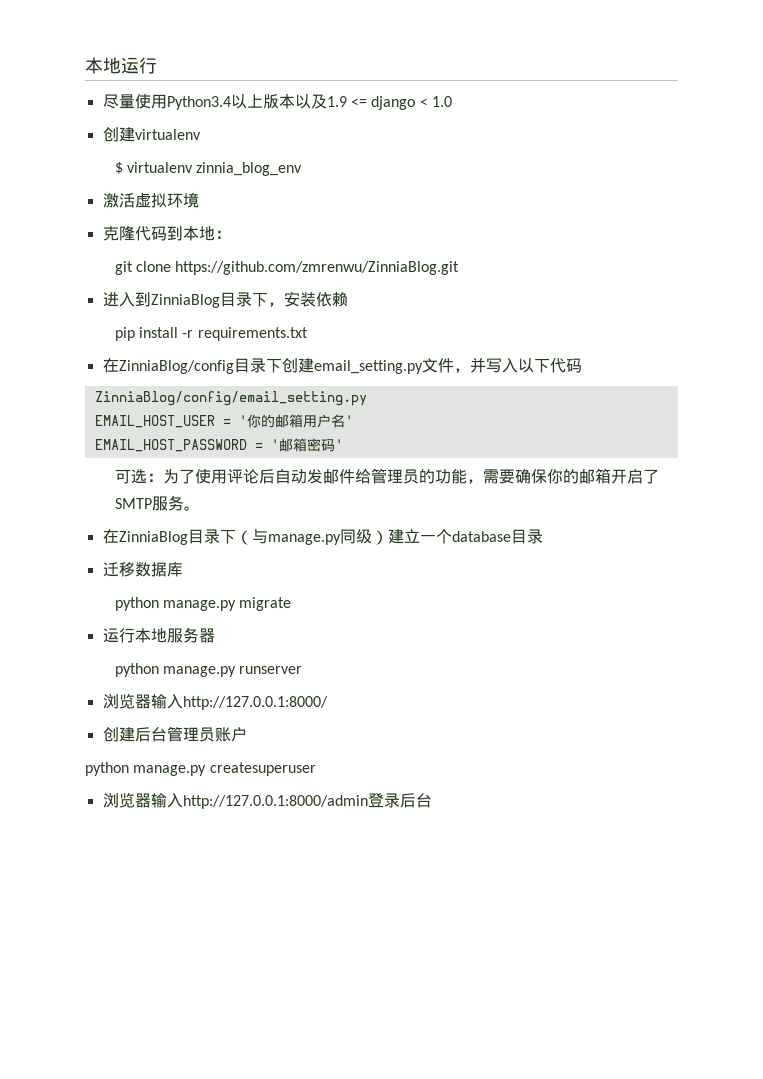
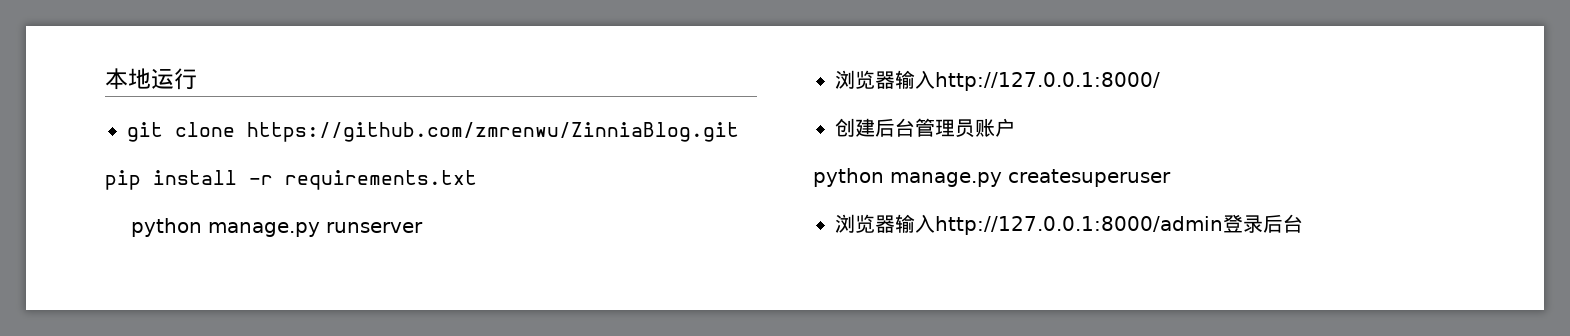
- 尽量使用Python3.4以上版本以及1.9 <= django < 1.0
- 创建virtualenv
- $ virtualenv zinnia_blog_env
- 激活虚拟环境
- 克隆代码到本地：
  git clone https://github.com/zmrenwu/ZinniaBlog.git
- 进入到ZinniaBlog目录下，安装依赖
  pip install -r requirements.txt
- 在ZinniaBlog/config目录下创建email_setting.py文件，并写入以下代码
- ZinniaBlog/config/email_setting.py
- EMAIL_HOST_USER = '你的邮箱用户名'
- EMAIL_HOST_PASSWORD = '邮箱密码'
- 可选：为了使用评论后自动发邮件给管理员的功能，需要确保你的邮箱开启了SMTP服务。
- 在ZinniaBlog目录下（与manage.py同级）建立一个database目录
- 迁移数据库
- python manage.py migrate
- 运行本地服务器

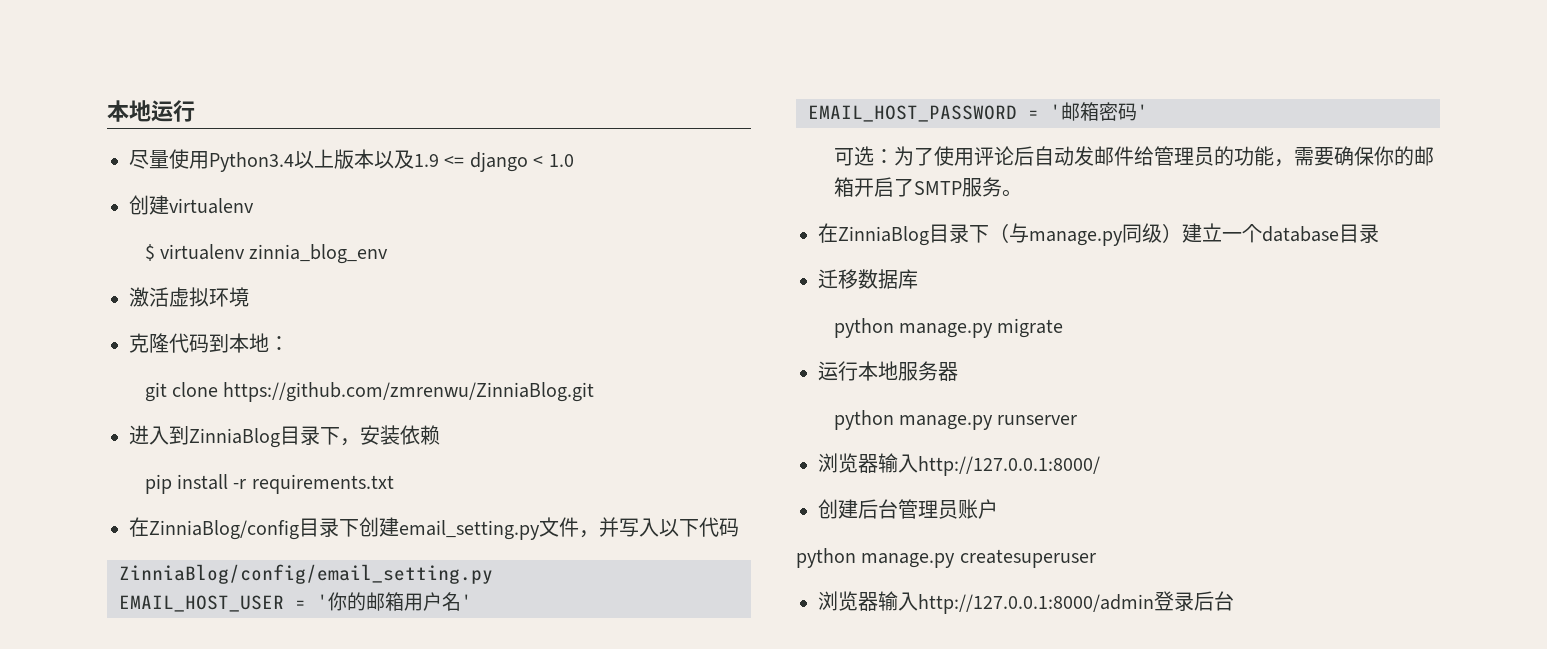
+ 尽量使用Python3.4以上版本以及1.9 <= django < 1.0
+ 创建virtualenv
+ $ virtualenv zinnia_blog_env
+ 激活虚拟环境
+ 克隆代码到本地：
  git clone https://github.com/zmrenwu/ZinniaBlog.git
+ 进入到ZinniaBlog目录下，安装依赖
  pip install -r requirements.txt
+ 在ZinniaBlog/config目录下创建email_setting.py文件，并写入以下代码
+ ZinniaBlog/config/email_setting.py
+ EMAIL_HOST_USER = '你的邮箱用户名'
+ EMAIL_HOST_PASSWORD = '邮箱密码'
+ 可选：为了使用评论后自动发邮件给管理员的功能，需要确保你的邮箱开启了SMTP服务。
+ 在ZinniaBlog目录下（与manage.py同级）建立一个database目录
+ 迁移数据库
+ python manage.py migrate
+ 运行本地服务器

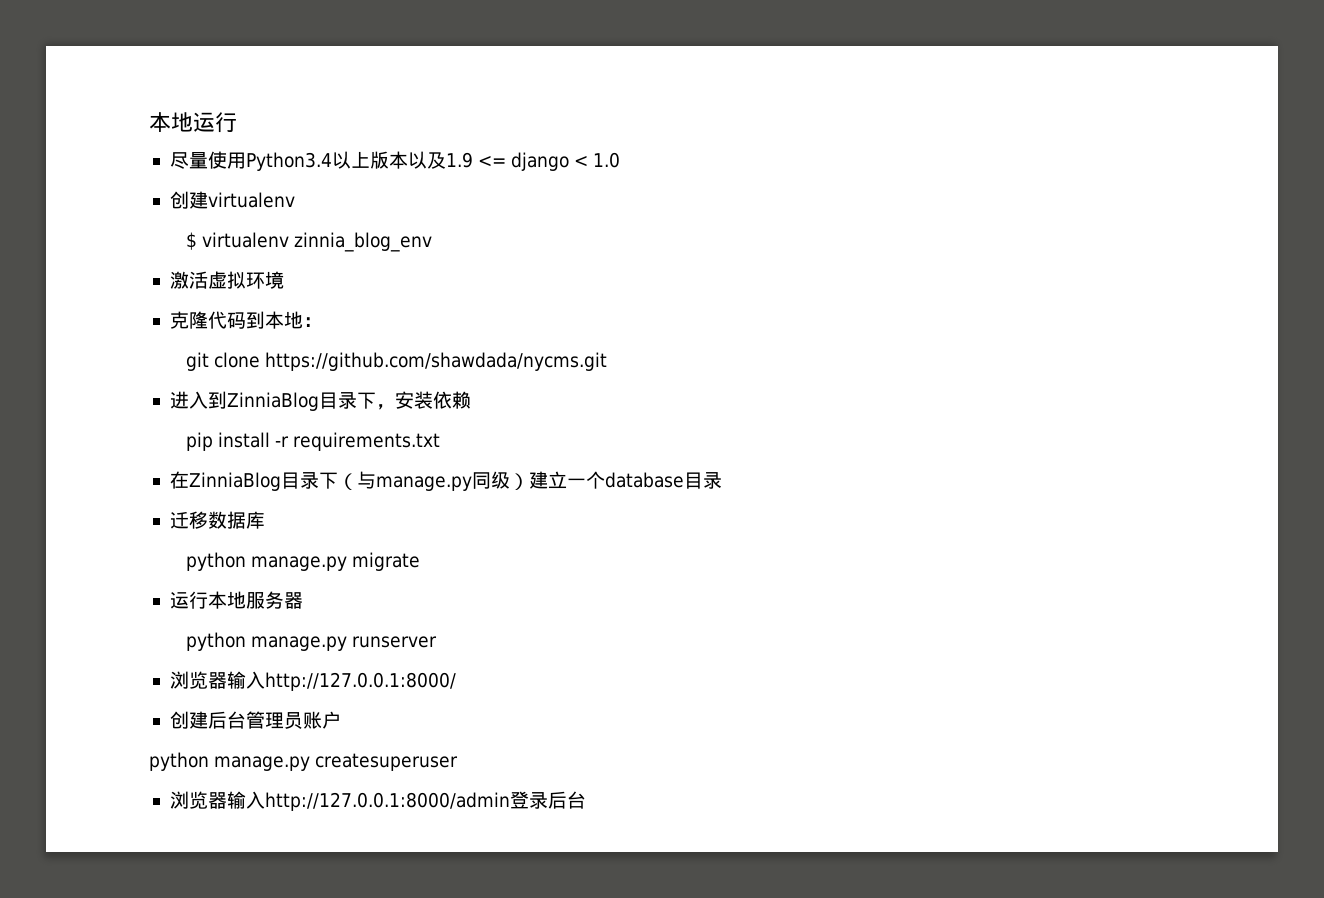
- git clone https://github.com/zmrenwu/ZinniaBlog.git
+ git clone https://github.com/shawdada/nycms.git
- 在ZinniaBlog/config目录下创建email_setting.py文件，并写入以下代码
- ZinniaBlog/config/email_setting.py
- EMAIL_HOST_USER = '你的邮箱用户名'
- EMAIL_HOST_PASSWORD = '邮箱密码'
- 可选：为了使用评论后自动发邮件给管理员的功能，需要确保你的邮箱开启了SMTP服务。

